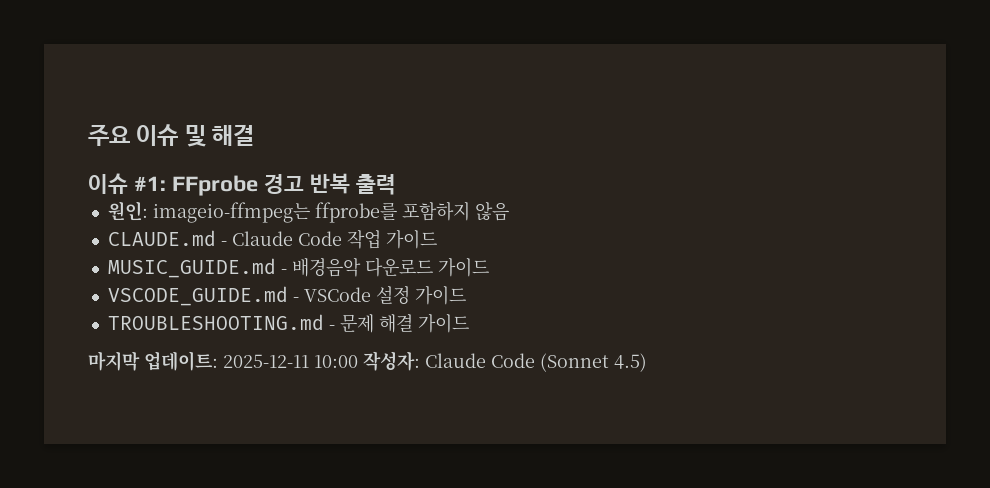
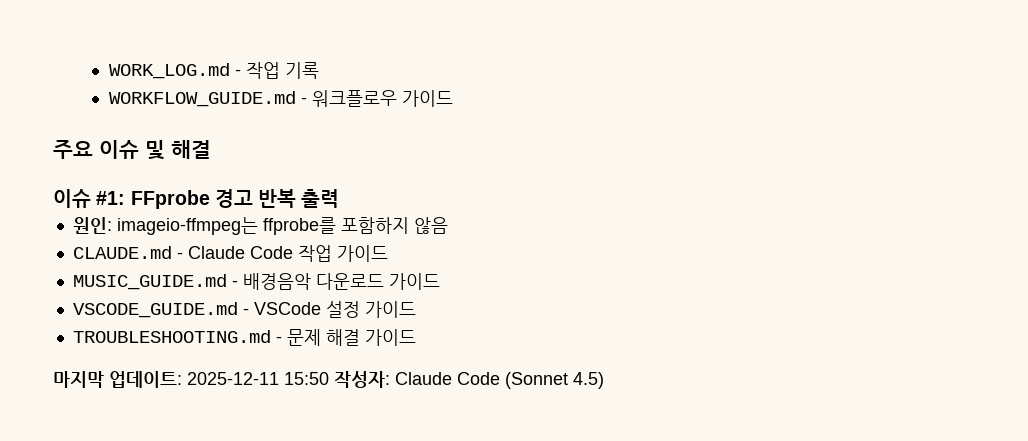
+ WORK_LOG.md - 작업 기록
+ WORKFLOW_GUIDE.md - 워크플로우 가이드
- 마지막 업데이트: 2025-12-11 10:00 작성자: Claude Code (Sonnet 4.5)
+ 마지막 업데이트: 2025-12-11 15:50 작성자: Claude Code (Sonnet 4.5)

